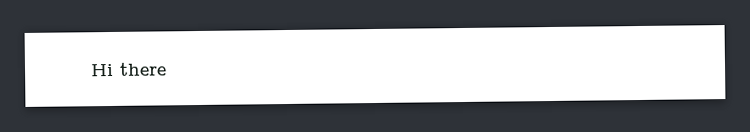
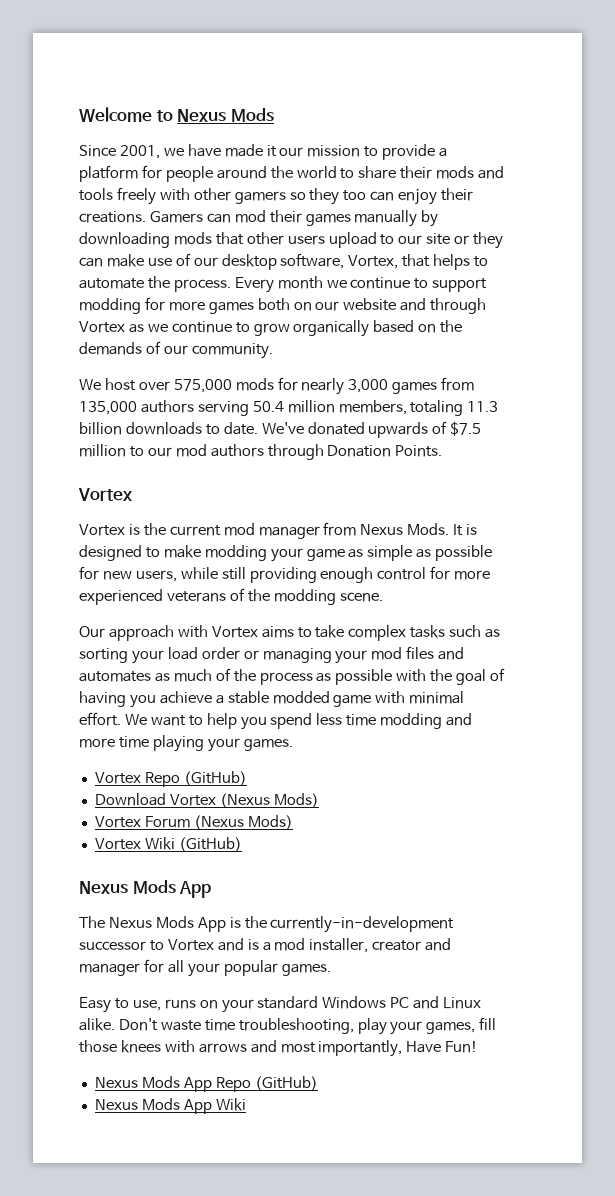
- Hi there
+ Welcome to Nexus Mods
+ Since 2001, we have made it our mission to provide a platform for people around the world to share their mods and tools freely with other gamers so they too can enjoy their creations. Gamers can mod their games manually by downloading mods that other users upload to our site or they can make use of our desktop software, Vortex, that helps to automate the process. Every month we continue to support modding for more games both on our website and through Vortex as we continue to grow organically based on the demands of our community.
+ We host over 575,000 mods for nearly 3,000 games from 135,000 authors serving 50.4 million members, totaling 11.3 billion downloads to date. We've donated upwards of $7.5 million to our mod authors through Donation Points.
+ Vortex
+ Vortex is the current mod manager from Nexus Mods. It is designed to make modding your game as simple as possible for new users, while still providing enough control for more experienced veterans of the modding scene.
+ Our approach with Vortex aims to take complex tasks such as sorting your load order or managing your mod files and automates as much of the process as possible with the goal of having you achieve a stable modded game with minimal effort. We want to help you spend less time modding and more time playing your games.
+ Vortex Repo (GitHub)
+ Download Vortex (Nexus Mods)
+ Vortex Forum (Nexus Mods)
+ Vortex Wiki (GitHub)
+ Nexus Mods App
+ The Nexus Mods App is the currently-in-development successor to Vortex and is a mod installer, creator and manager for all your popular games.
+ Easy to use, runs on your standard Windows PC and Linux alike. Don't waste time troubleshooting, play your games, fill those knees with arrows and most importantly, Have Fun!
+ Nexus Mods App Repo (GitHub)
+ Nexus Mods App Wiki

